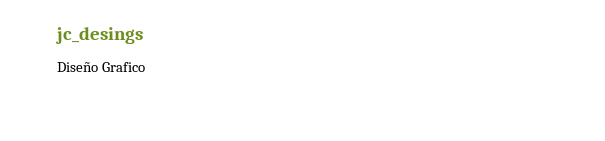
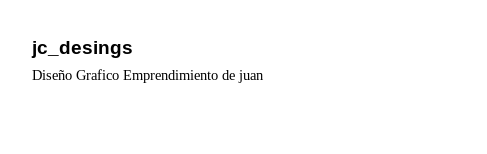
- Diseño Grafico
+ Diseño Grafico Emprendimiento de juan

